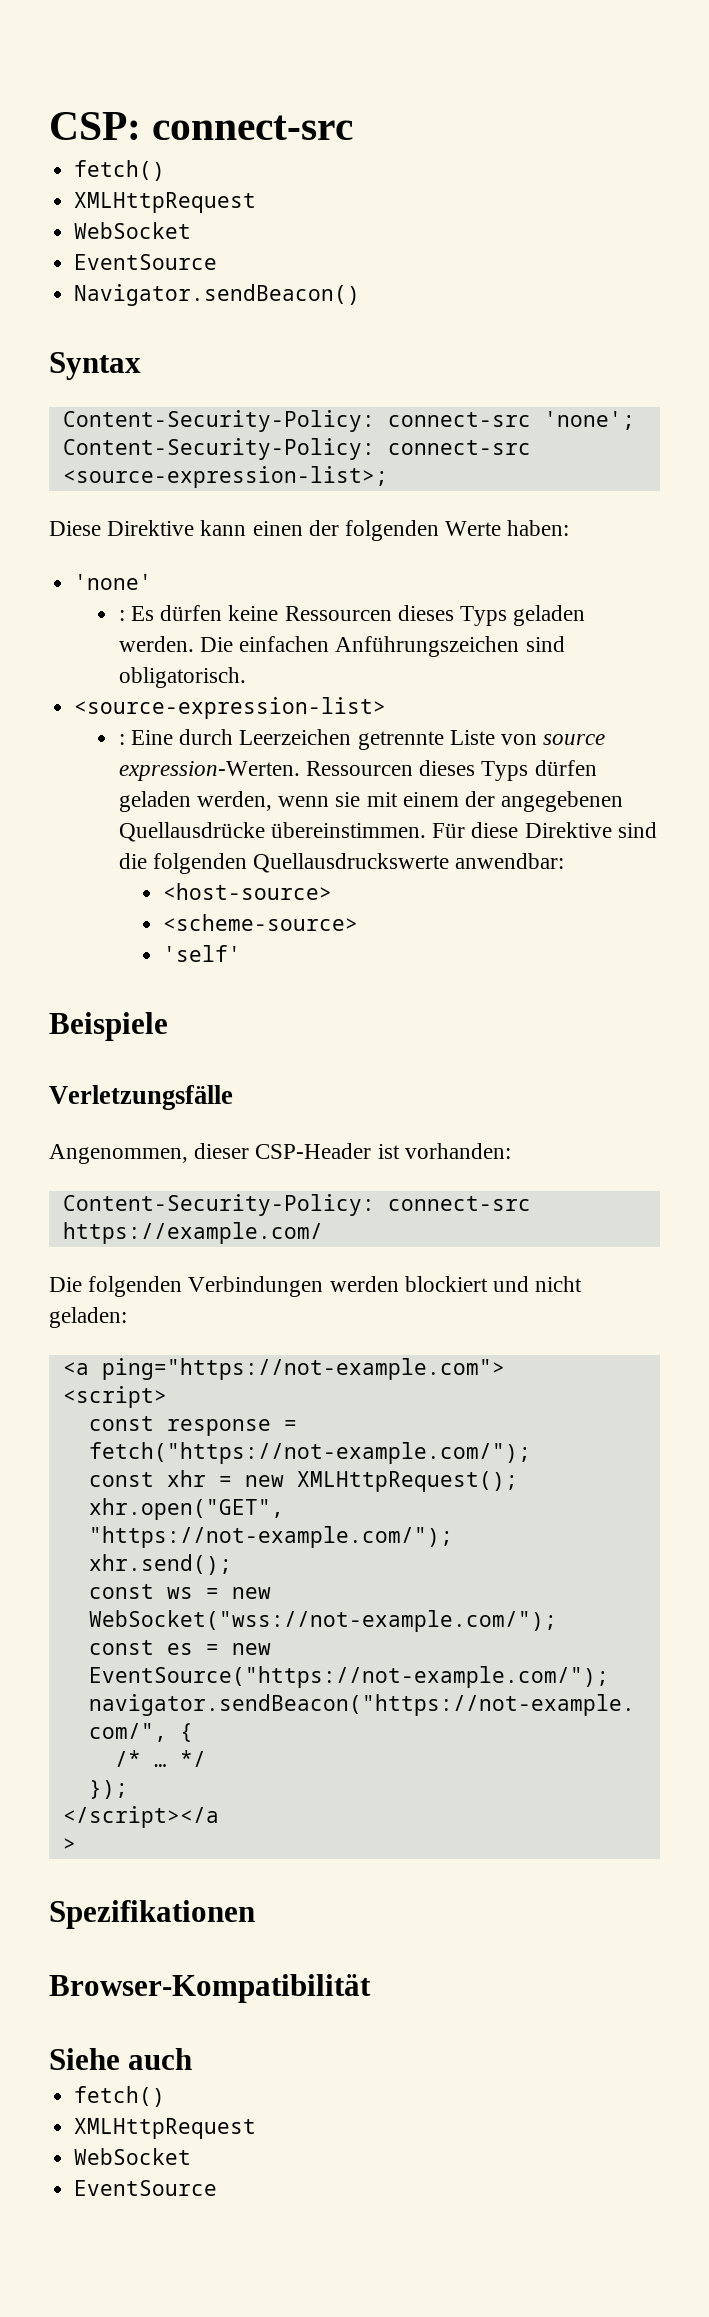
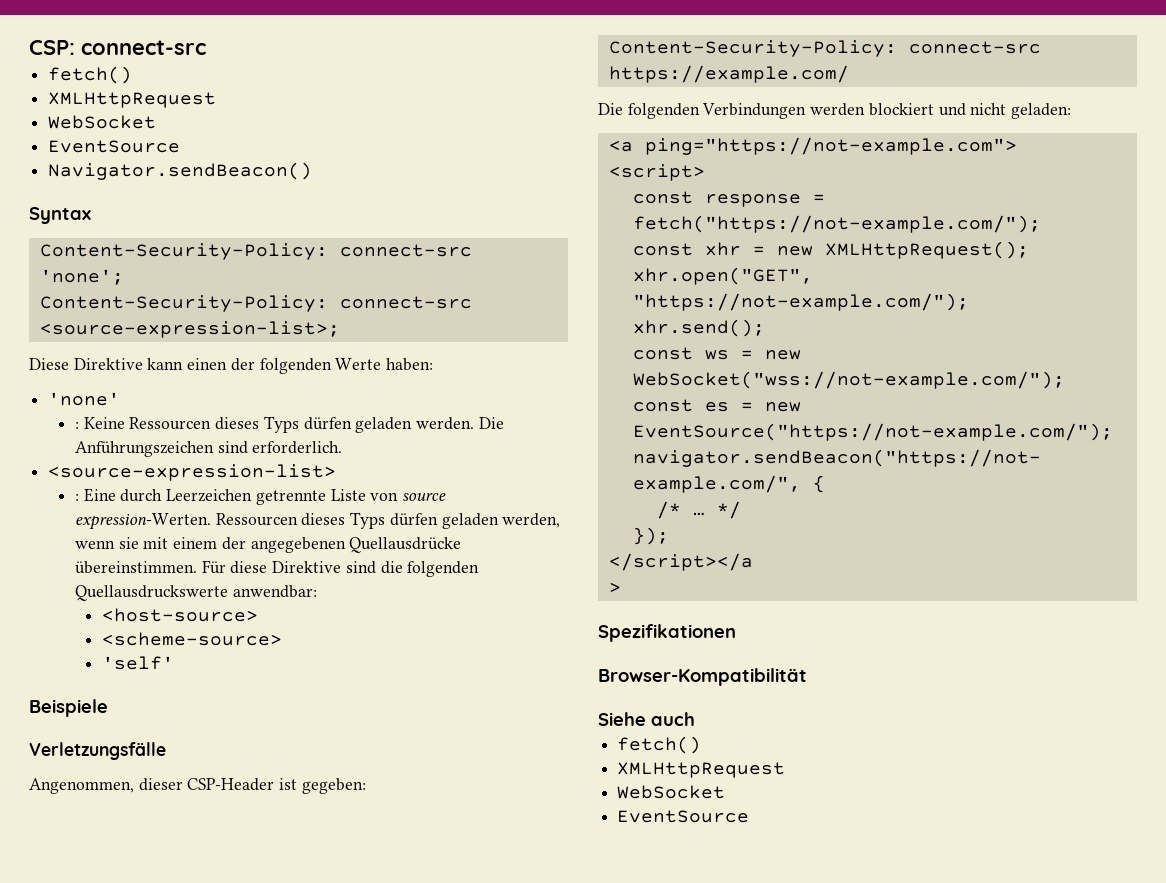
- : Es dürfen keine Ressourcen dieses Typs geladen werden.
+ : Keine Ressourcen dieses Typs dürfen geladen werden.
- Die einfachen Anführungszeichen sind obligatorisch.
+ Die Anführungszeichen sind erforderlich.
- Angenommen, dieser CSP-Header ist vorhanden:
+ Angenommen, dieser CSP-Header ist gegeben:

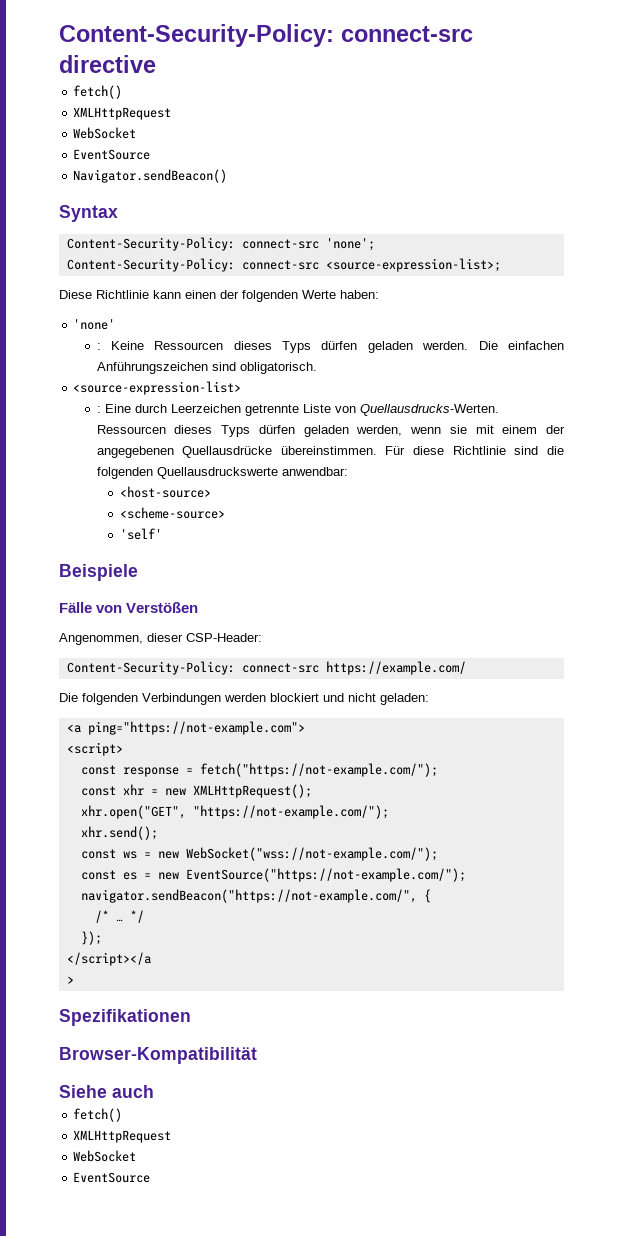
- CSP: connect-src
+ Content-Security-Policy: connect-src directive
- Diese Direktive kann einen der folgenden Werte haben:
+ Diese Richtlinie kann einen der folgenden Werte haben:
- Die Anführungszeichen sind erforderlich.
+ Die einfachen Anführungszeichen sind obligatorisch.
- : Eine durch Leerzeichen getrennte Liste von source expression-Werten.
+ : Eine durch Leerzeichen getrennte Liste von Quellausdrucks-Werten.
- Für diese Direktive sind die folgenden Quellausdruckswerte anwendbar:
+ Für diese Richtlinie sind die folgenden Quellausdruckswerte anwendbar:
- Verletzungsfälle
+ Fälle von Verstößen
- Angenommen, dieser CSP-Header ist gegeben:
+ Angenommen, dieser CSP-Header:

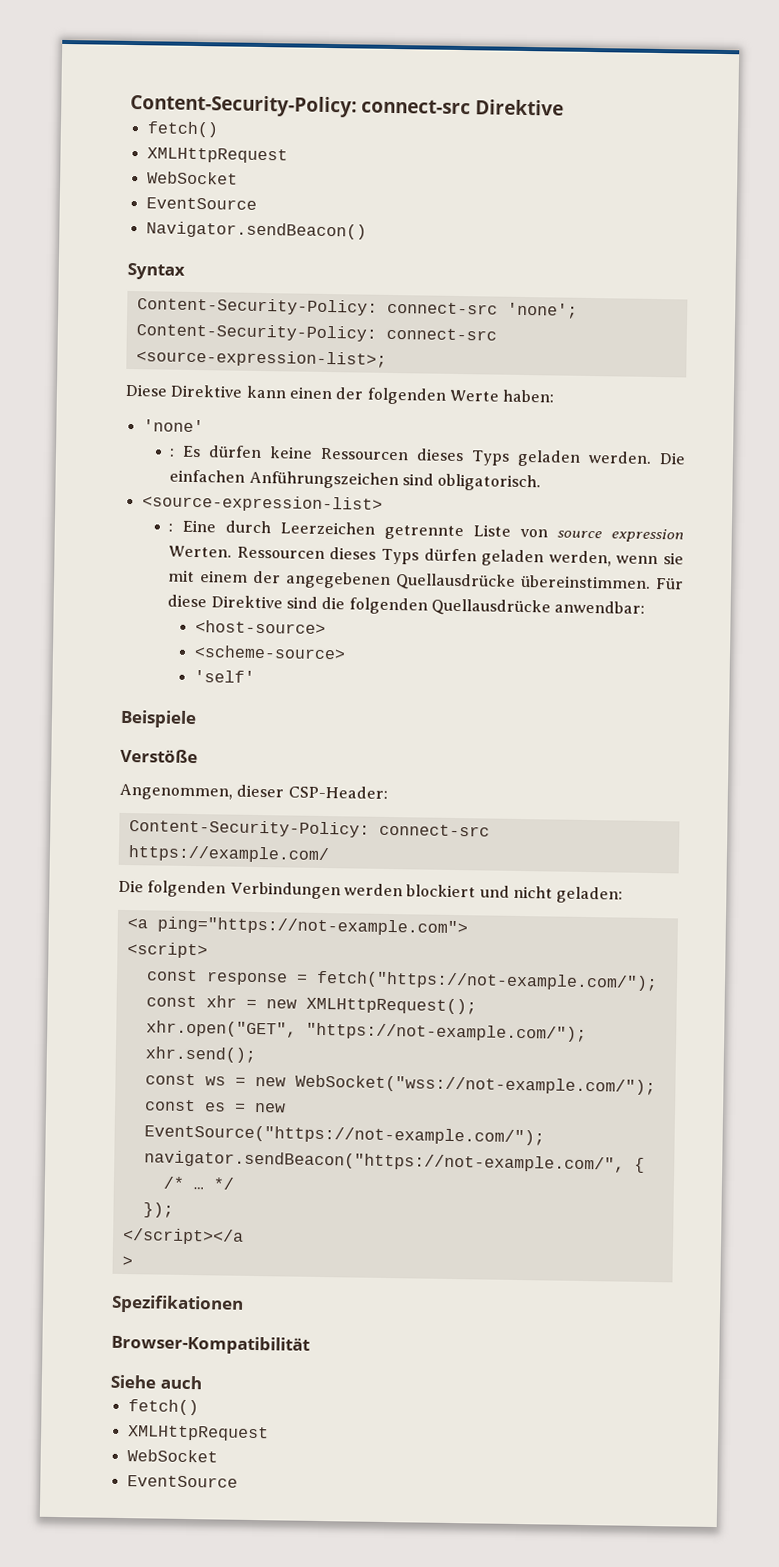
- Content-Security-Policy: connect-src directive
+ Content-Security-Policy: connect-src Direktive
- Diese Richtlinie kann einen der folgenden Werte haben:
+ Diese Direktive kann einen der folgenden Werte haben:
- : Keine Ressourcen dieses Typs dürfen geladen werden.
+ : Es dürfen keine Ressourcen dieses Typs geladen werden.
- : Eine durch Leerzeichen getrennte Liste von Quellausdrucks-Werten.
+ : Eine durch Leerzeichen getrennte Liste von source expression Werten.
- Für diese Richtlinie sind die folgenden Quellausdruckswerte anwendbar:
+ Für diese Direktive sind die folgenden Quellausdrücke anwendbar:
- Fälle von Verstößen
+ Verstöße

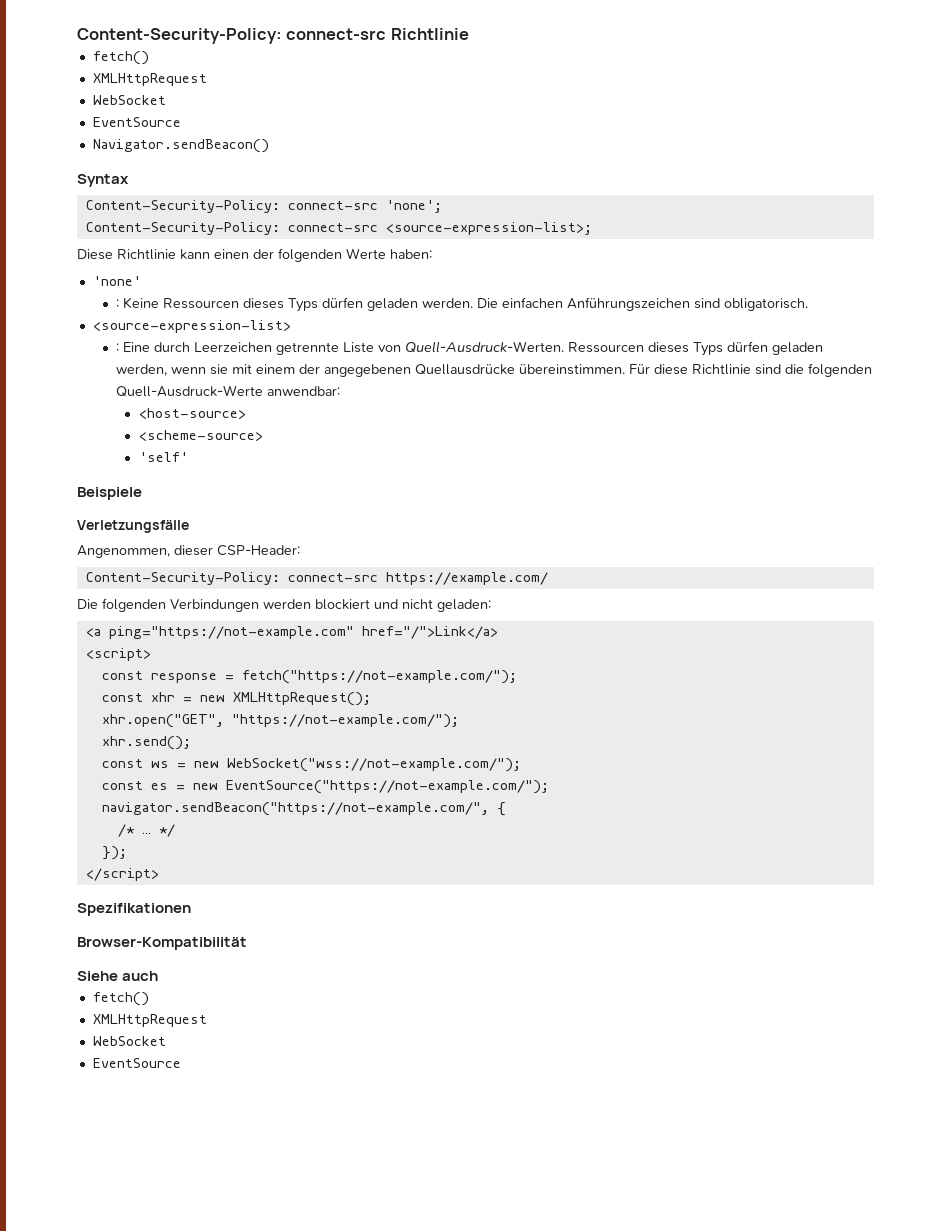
- Content-Security-Policy: connect-src Direktive
+ Content-Security-Policy: connect-src Richtlinie
- Diese Direktive kann einen der folgenden Werte haben:
+ Diese Richtlinie kann einen der folgenden Werte haben:
- : Es dürfen keine Ressourcen dieses Typs geladen werden.
+ : Keine Ressourcen dieses Typs dürfen geladen werden.
- : Eine durch Leerzeichen getrennte Liste von source expression Werten.
+ : Eine durch Leerzeichen getrennte Liste von Quell-Ausdruck-Werten.
- Für diese Direktive sind die folgenden Quellausdrücke anwendbar:
+ Für diese Richtlinie sind die folgenden Quell-Ausdruck-Werte anwendbar:
- Verstöße
+ Verletzungsfälle
- <a ping="https://not-example.com">
+ <a ping="https://not-example.com" href="/">Link</a>
- </script></a
- >
+ </script>

